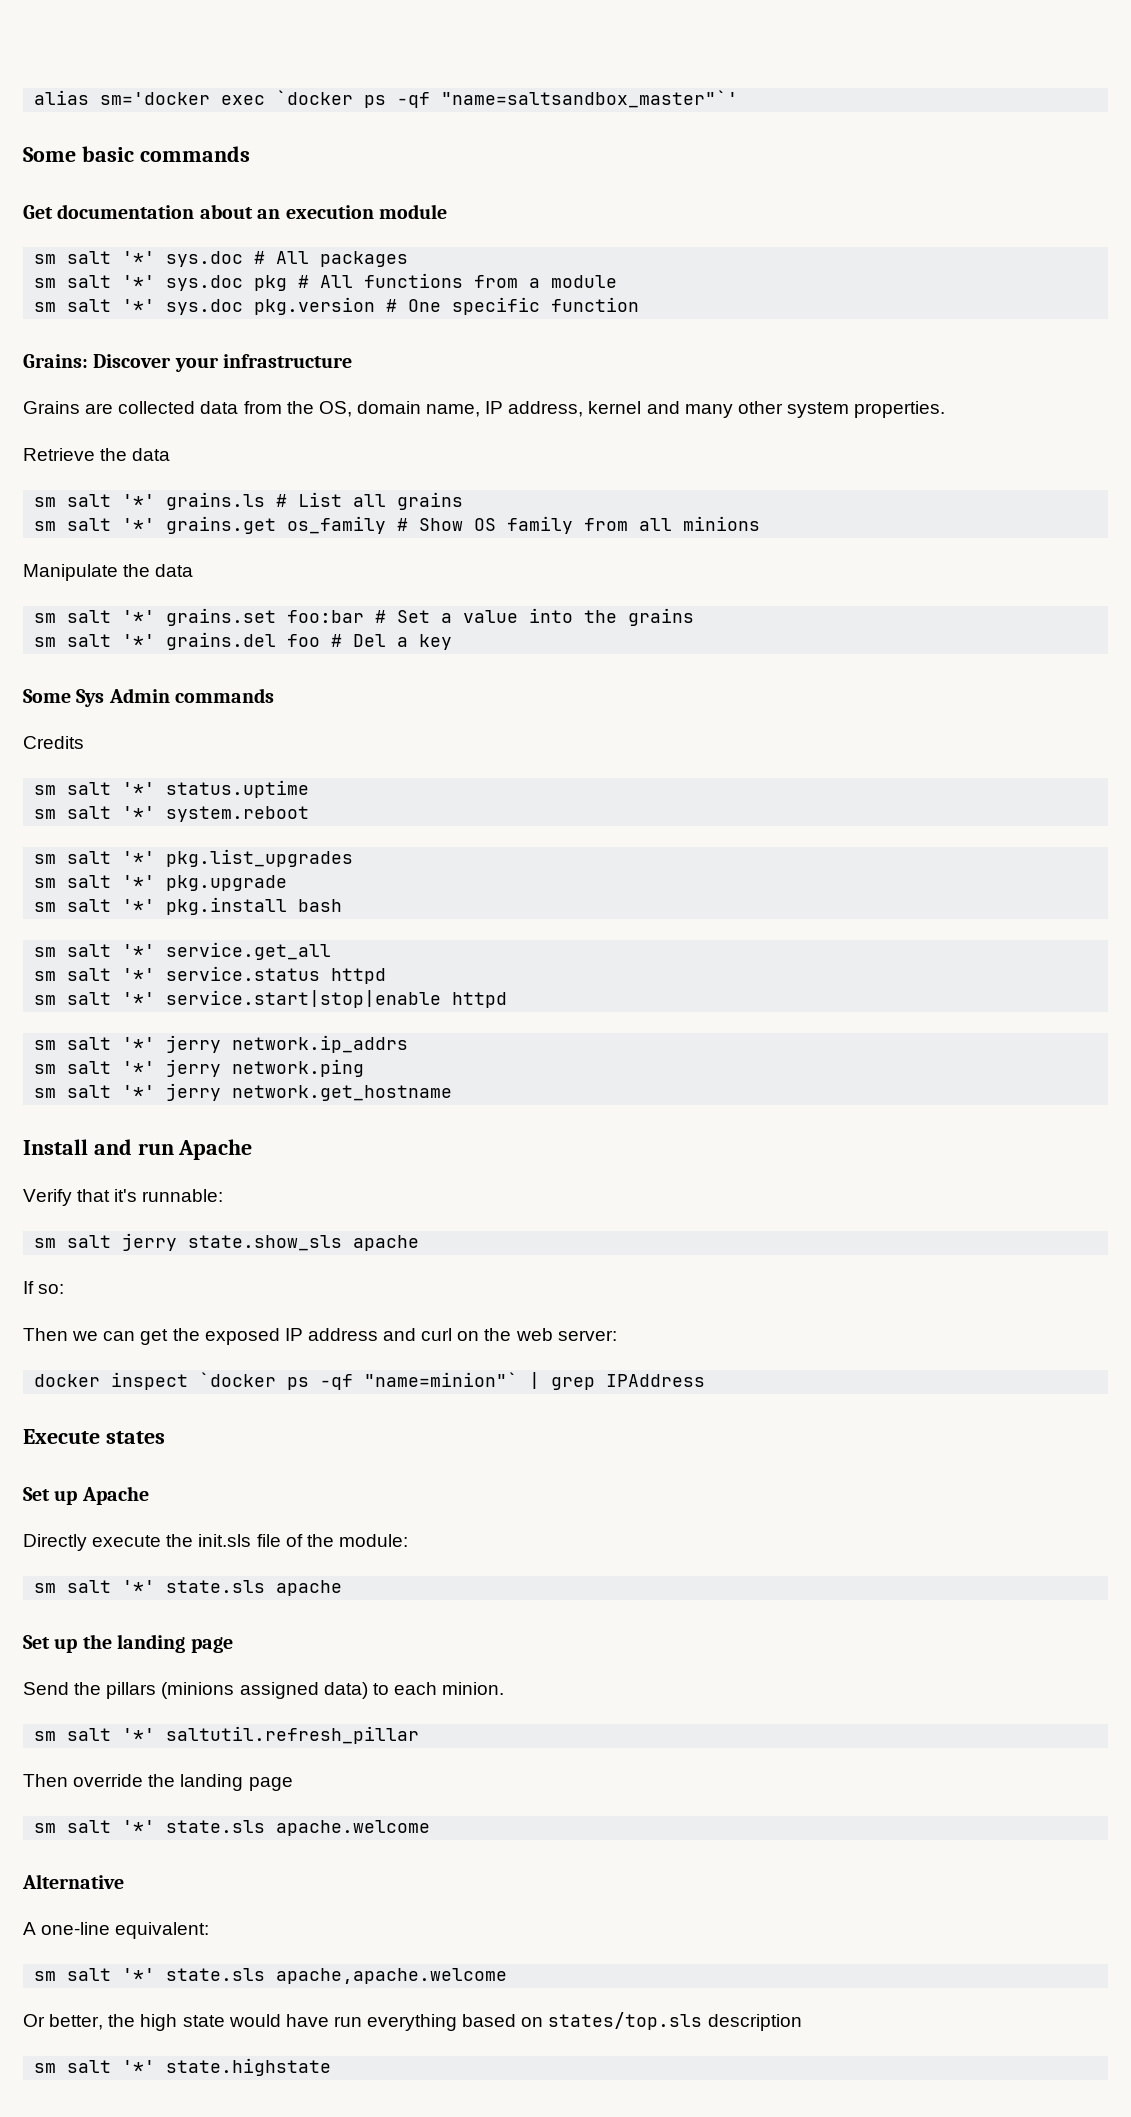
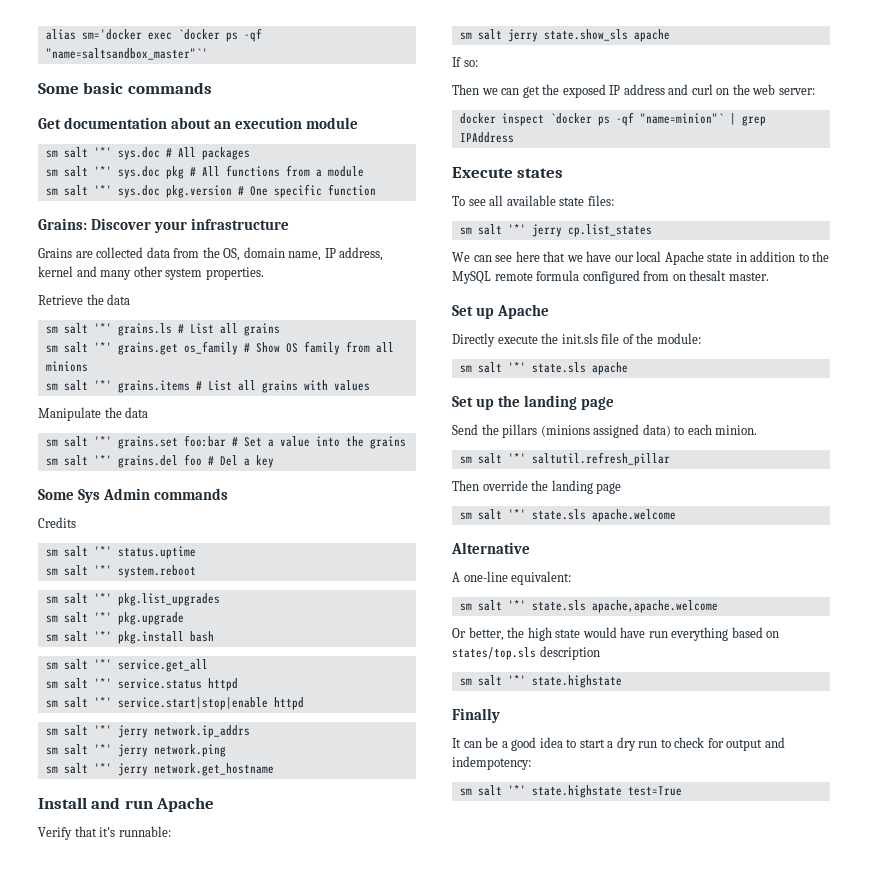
+ sm salt '*' grains.items # List all grains with values
+ To see all available state files:
+ sm salt '*' jerry cp.list_states
+ We can see here that we have our local Apache state in addition to the MySQL remote formula configured from on thesalt master.
+ Finally
+ It can be a good idea to start a dry run to check for output and indempotency:
+ sm salt '*' state.highstate test=True

